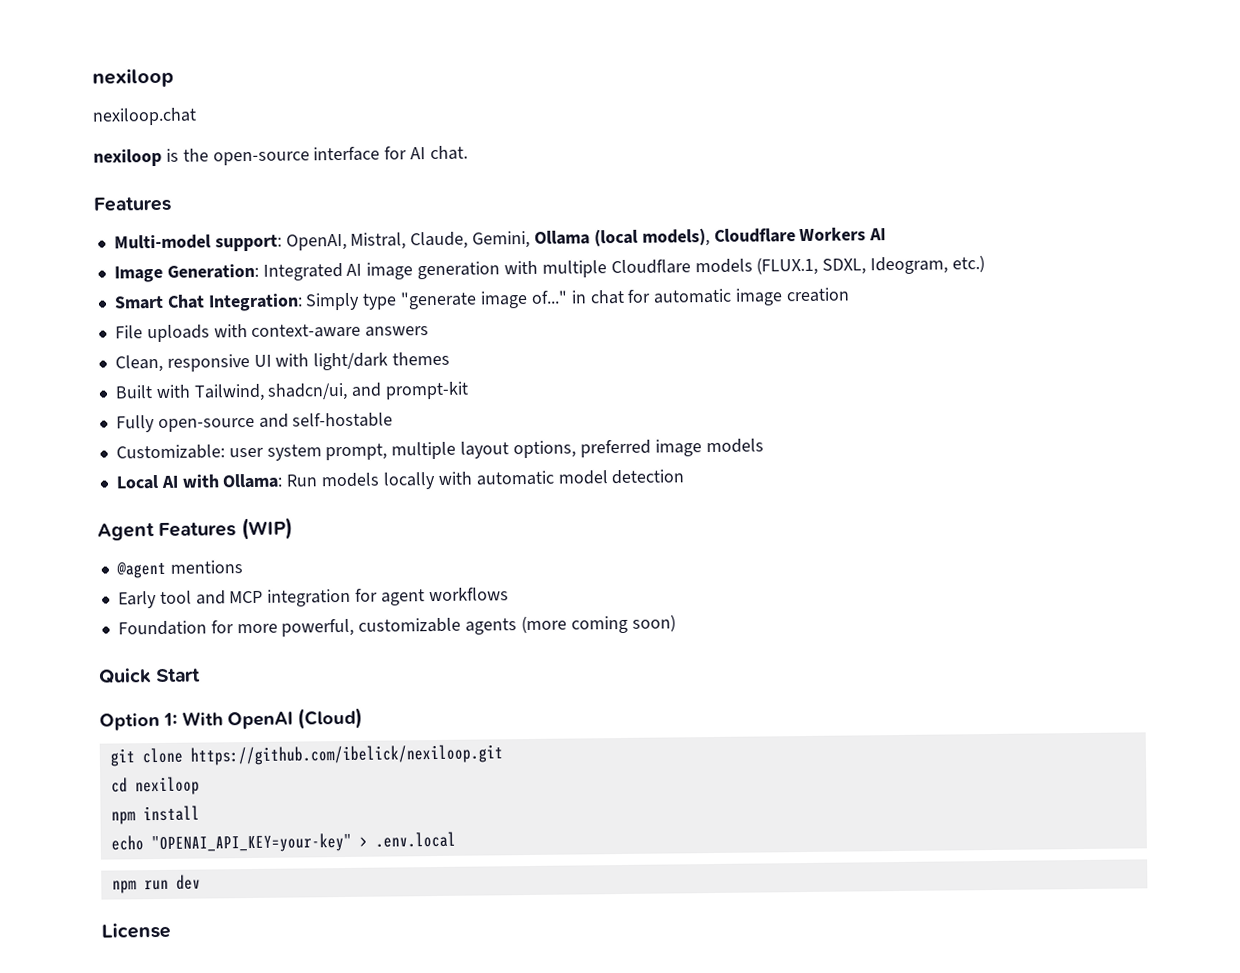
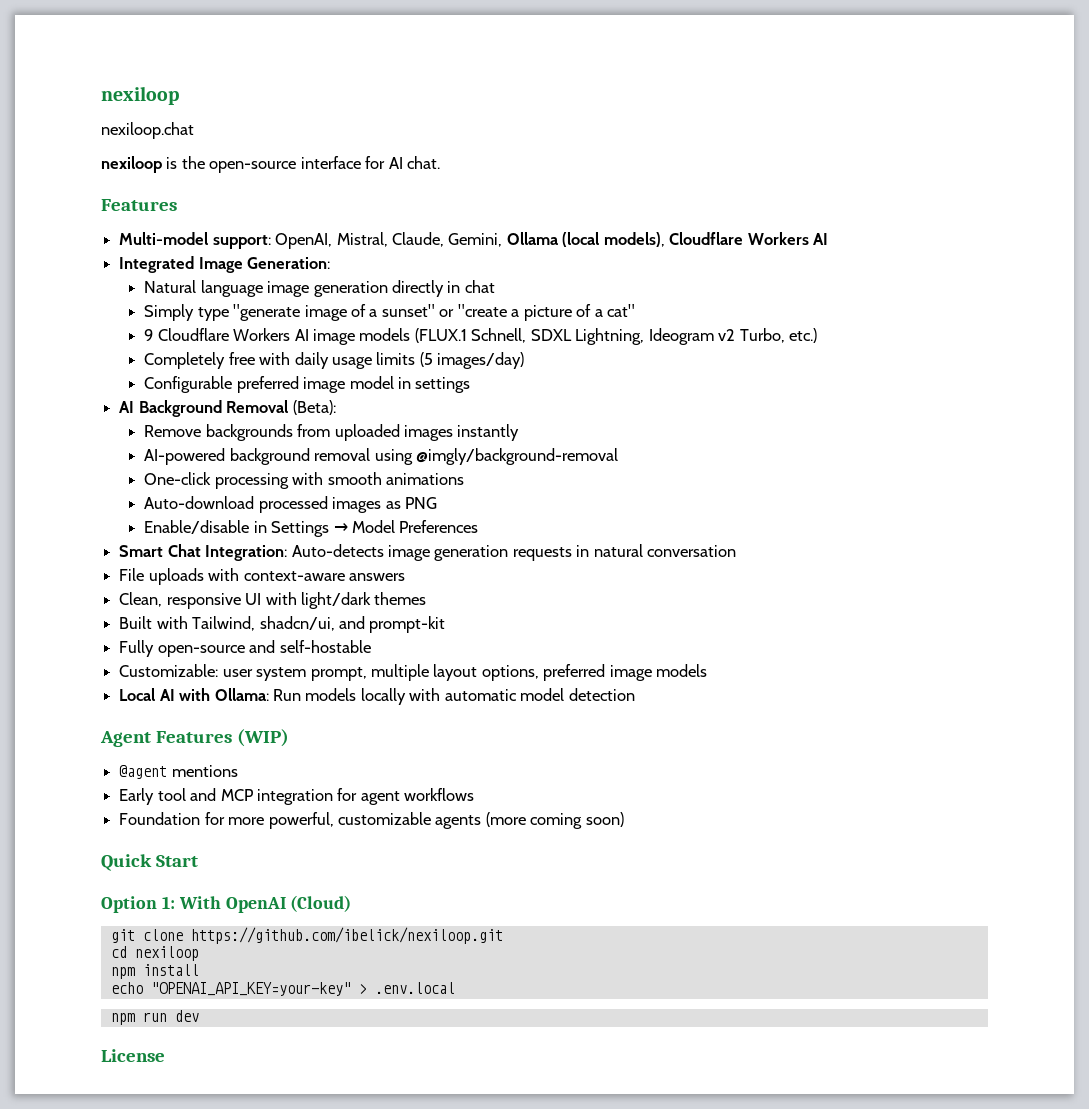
- Image Generation: Integrated AI image generation with multiple Cloudflare models (FLUX.1, SDXL, Ideogram, etc.)
- Smart Chat Integration: Simply type "generate image of..." in chat for automatic image creation
+ Integrated Image Generation:
+ Natural language image generation directly in chat
+ Simply type "generate image of a sunset" or "create a picture of a cat"
+ 9 Cloudflare Workers AI image models (FLUX.1 Schnell, SDXL Lightning, Ideogram v2 Turbo, etc.)
+ Completely free with daily usage limits (5 images/day)
+ Configurable preferred image model in settings
+ AI Background Removal (Beta):
+ Remove backgrounds from uploaded images instantly
+ AI-powered background removal using @imgly/background-removal
+ One-click processing with smooth animations
+ Auto-download processed images as PNG
+ Enable/disable in Settings → Model Preferences
+ Smart Chat Integration: Auto-detects image generation requests in natural conversation

